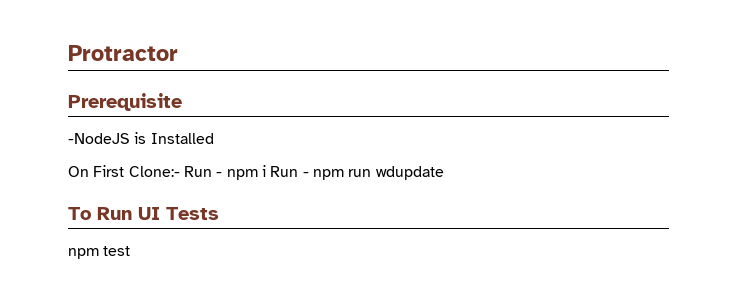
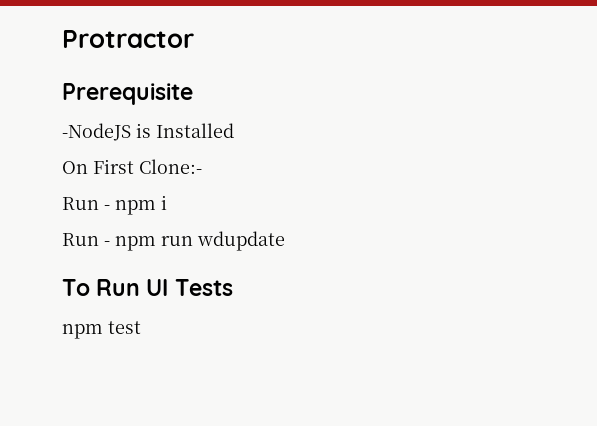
- On First Clone:- Run - npm i Run - npm run wdupdate
+ On First Clone:-
+ Run - npm i
+ Run - npm run wdupdate

